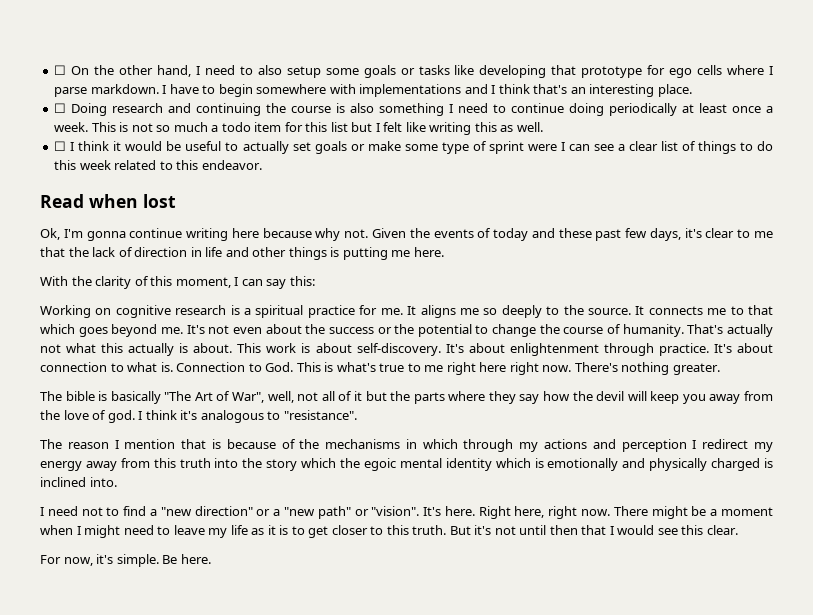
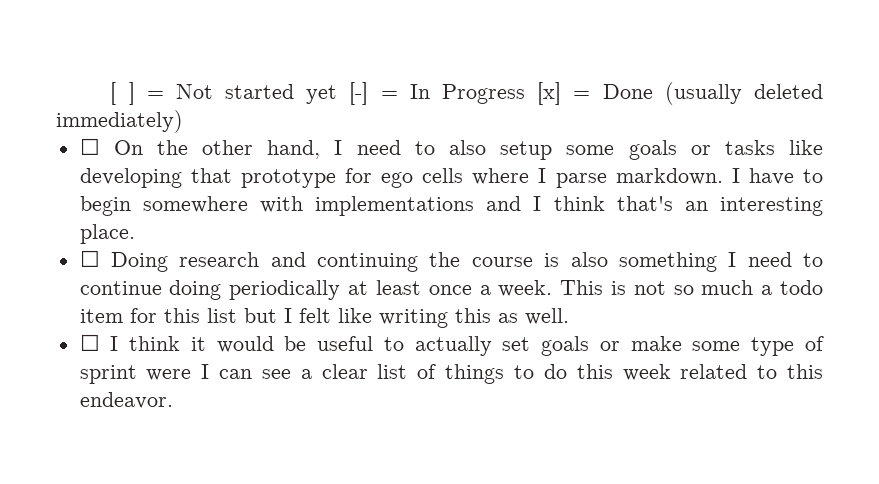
+ [ ] = Not started yet [-] = In Progress [x] = Done (usually deleted immediately)
- Read when lost
- Ok, I'm gonna continue writing here because why not. Given the events of today and these past few days, it's clear to me that the lack of direction in life and other things is putting me here.
- With the clarity of this moment, I can say this:
- Working on cognitive research is a spiritual practice for me. It aligns me so deeply to the source. It connects me to that which goes beyond me. It's not even about the success or the potential to change the course of humanity. That's actually not what this actually is about. This work is about self-discovery. It's about enlightenment through practice. It's about connection to what is. Connection to God. This is what's true to me right here right now. There's nothing greater.
- The bible is basically "The Art of War", well, not all of it but the parts where they say how the devil will keep you away from the love of god. I think it's analogous to "resistance".
- The reason I mention that is because of the mechanisms in which through my actions and perception I redirect my energy away from this truth into the story which the egoic mental identity which is emotionally and physically charged is inclined into.
- I need not to find a "new direction" or a "new path" or "vision". It's here. Right here, right now. There might be a moment when I might need to leave my life as it is to get closer to this truth. But it's not until then that I would see this clear.
- For now, it's simple. Be here.

